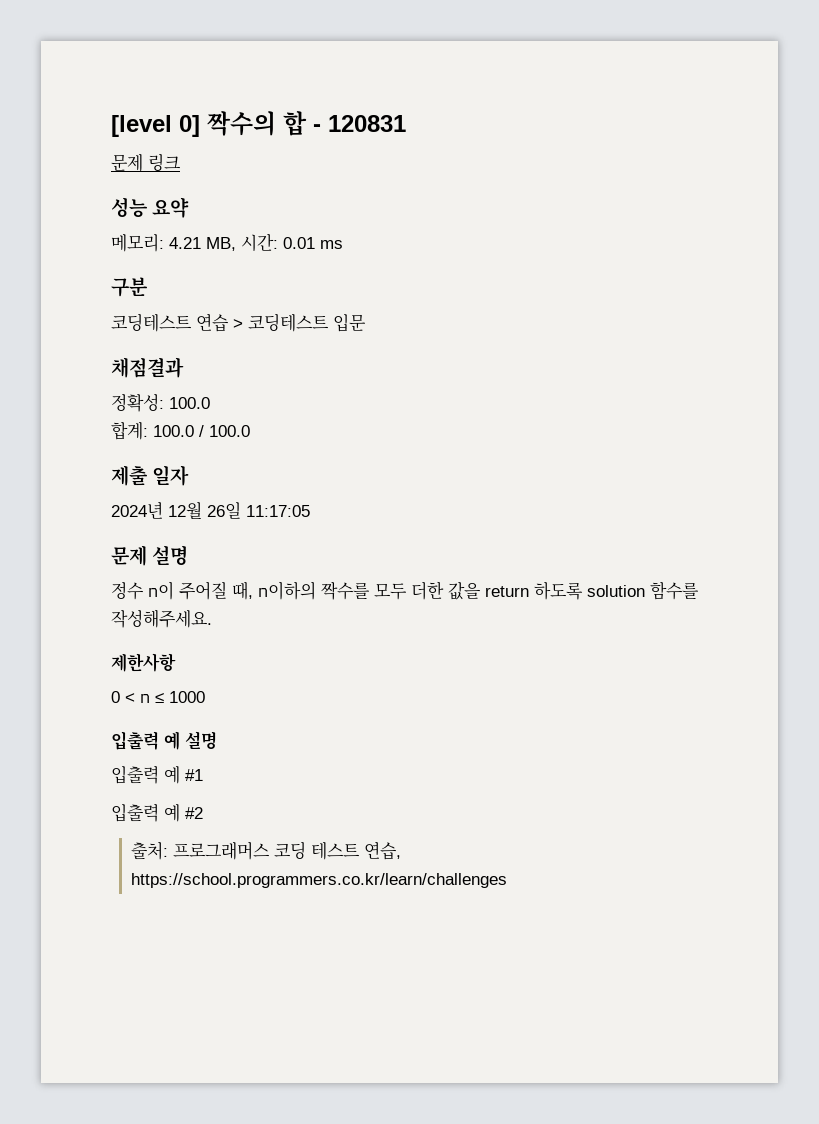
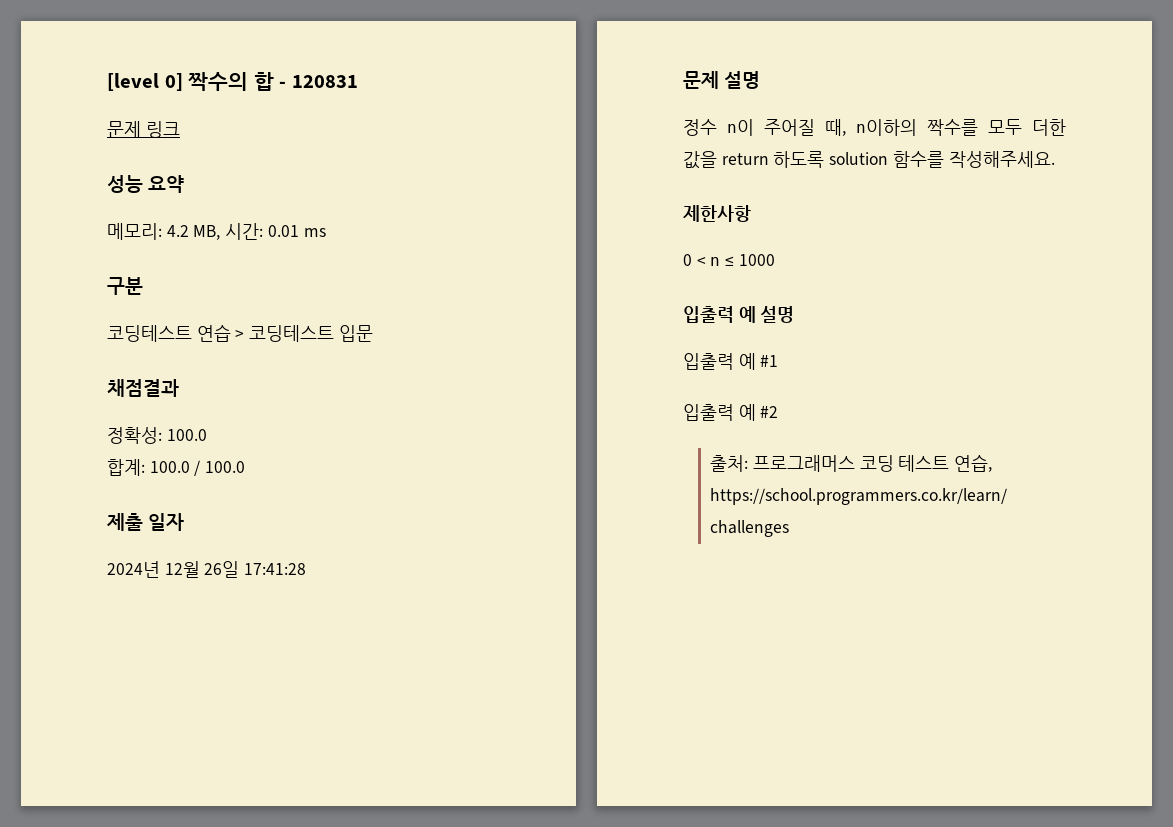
- 메모리: 4.21 MB, 시간: 0.01 ms
+ 메모리: 4.2 MB, 시간: 0.01 ms
- 2024년 12월 26일 11:17:05
+ 2024년 12월 26일 17:41:28

